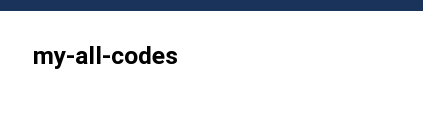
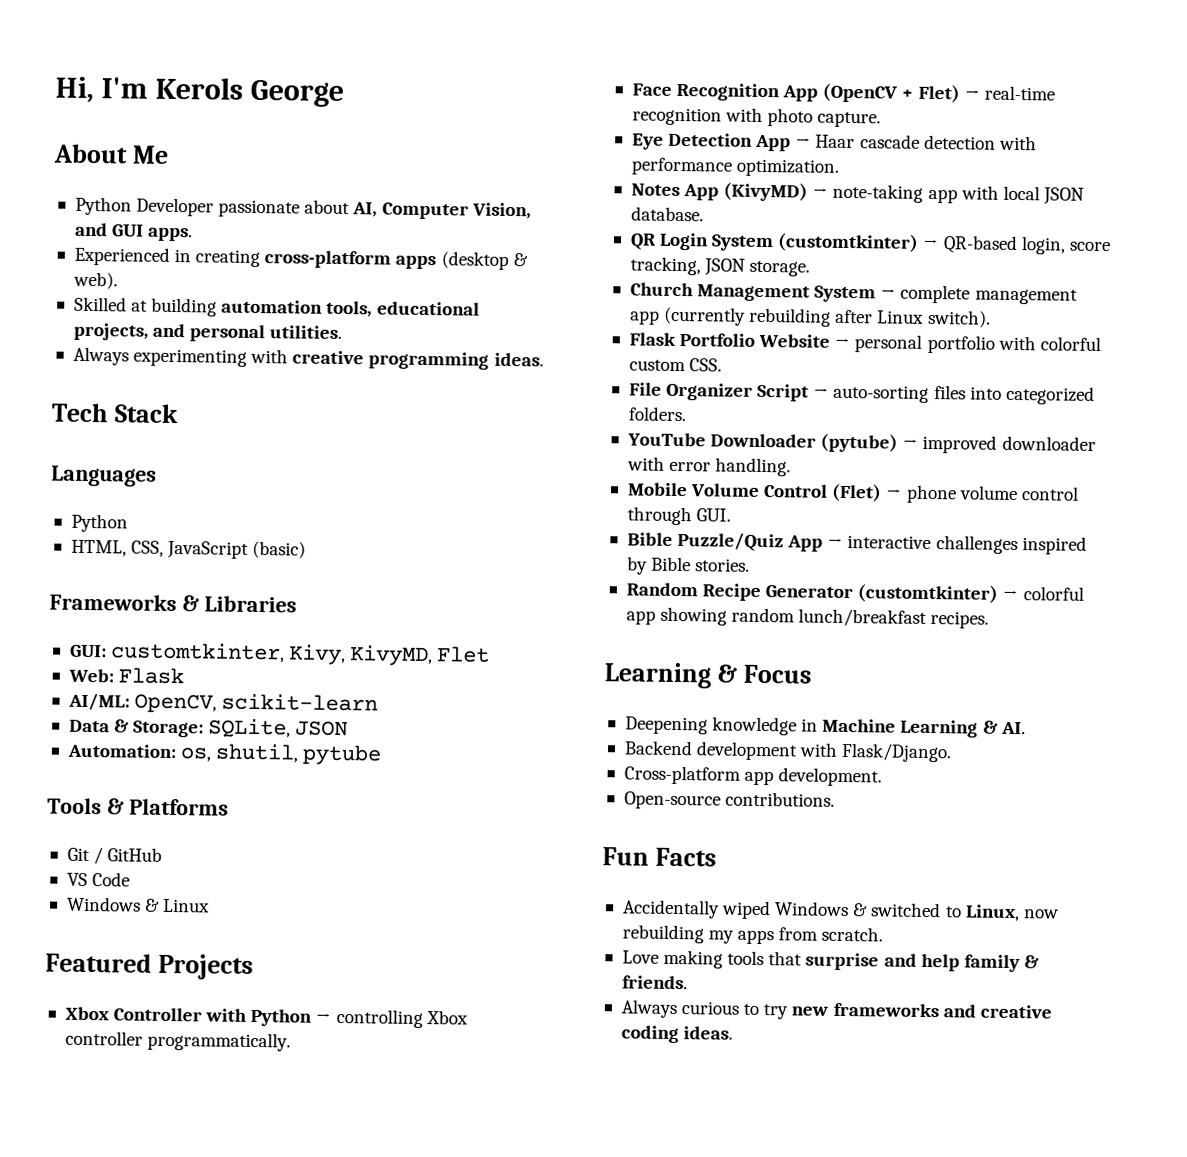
- my-all-codes
+ Hi, I'm Kerols George
+ About Me
+ Python Developer passionate about AI, Computer Vision, and GUI apps.
+ Experienced in creating cross-platform apps (desktop & web).
+ Skilled at building automation tools, educational projects, and personal utilities.
+ Always experimenting with creative programming ideas.
+ Tech Stack
+ Languages
+ Python
+ HTML, CSS, JavaScript (basic)
+ Frameworks & Libraries
+ GUI: customtkinter, Kivy, KivyMD, Flet
+ Web: Flask
+ AI/ML: OpenCV, scikit-learn
+ Data & Storage: SQLite, JSON
+ Automation: os, shutil, pytube
+ Tools & Platforms
+ Git / GitHub
+ VS Code
+ Windows & Linux
+ Featured Projects
+ Xbox Controller with Python → controlling Xbox controller programmatically.
+ Face Recognition App (OpenCV + Flet) → real-time recognition with photo capture.
+ Eye Detection App → Haar cascade detection with performance optimization.
+ Notes App (KivyMD) → note-taking app with local JSON database.
+ QR Login System (customtkinter) → QR-based login, score tracking, JSON storage.
+ Church Management System → complete management app (currently rebuilding after Linux switch).
+ Flask Portfolio Website → personal portfolio with colorful custom CSS.
+ File Organizer Script → auto-sorting files into categorized folders.
+ YouTube Downloader (pytube) → improved downloader with error handling.
+ Mobile Volume Control (Flet) → phone volume control through GUI.
+ Bible Puzzle/Quiz App → interactive challenges inspired by Bible stories.
+ Random Recipe Generator (customtkinter) → colorful app showing random lunch/breakfast recipes.
+ Learning & Focus
+ Deepening knowledge in Machine Learning & AI.
+ Backend development with Flask/Django.
+ Cross-platform app development.
+ Open-source contributions.
+ Fun Facts
+ Accidentally wiped Windows & switched to Linux, now rebuilding my apps from scratch.
+ Love making tools that surprise and help family & friends.
+ Always curious to try new frameworks and creative coding ideas.

